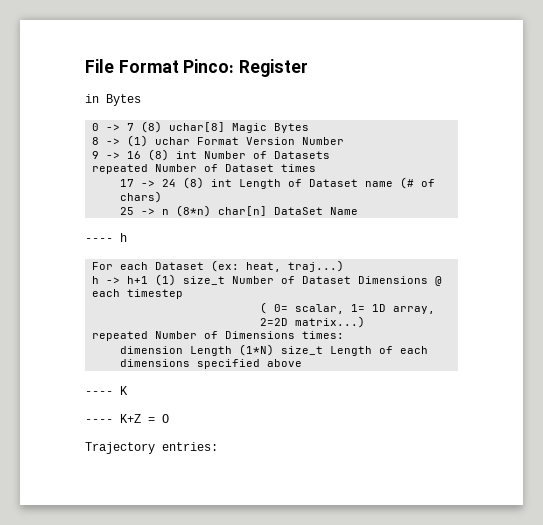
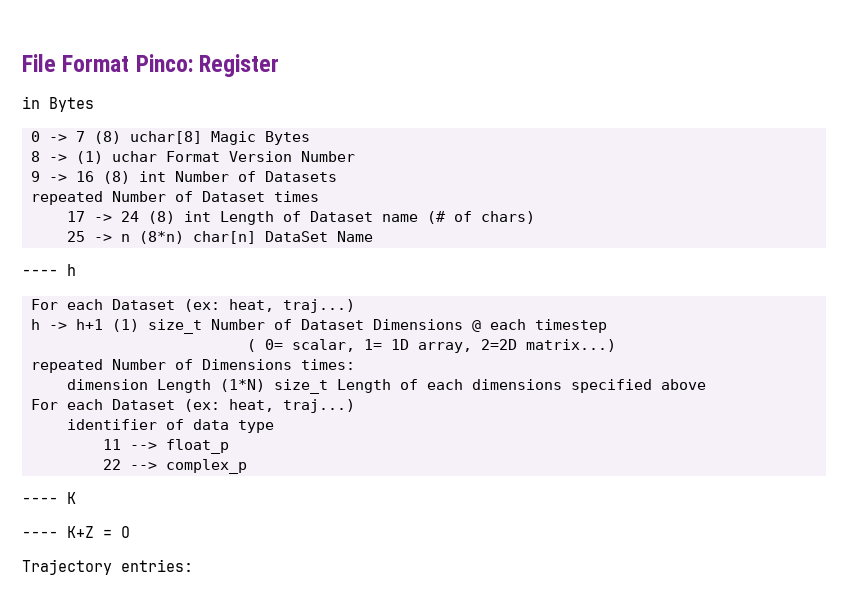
  dimension Length (1*N) size_t Length of each dimensions specified above
+ For each Dataset (ex: heat, traj...)
+ identifier of data type
+ 11 --> float_p
+ 22 --> complex_p

